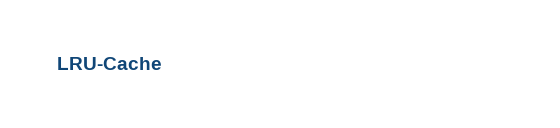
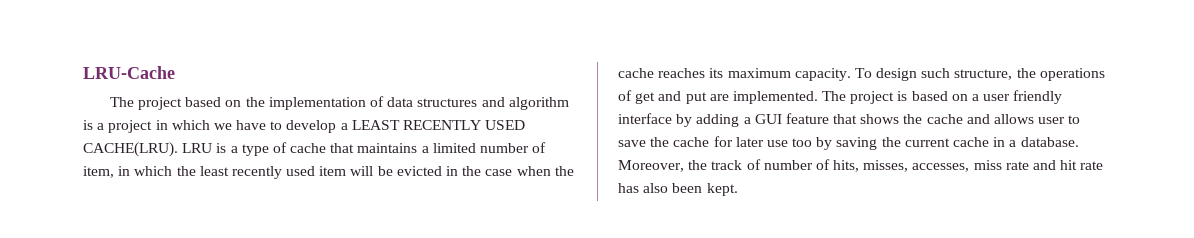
+ The project based on the implementation of data structures and algorithm is a project in which we have to develop a LEAST RECENTLY USED CACHE(LRU). LRU is a type of cache that maintains a limited number of item, in which the least recently used item will be evicted in the case when the cache reaches its maximum capacity. To design such structure, the operations of get and put are implemented. The project is based on a user friendly interface by adding a GUI feature that shows the cache and allows user to save the cache for later use too by saving the current cache in a database. Moreover, the track of number of hits, misses, accesses, miss rate and hit rate has also been kept.

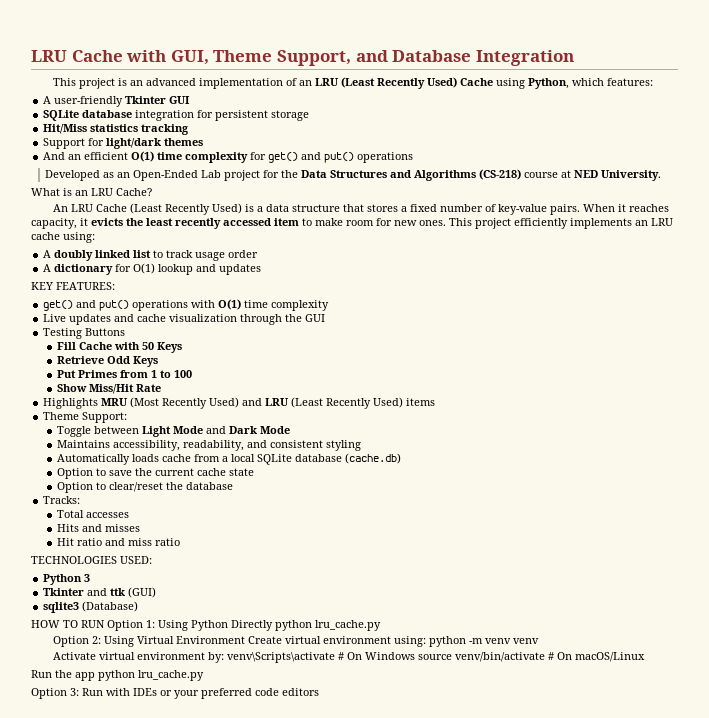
- LRU-Cache
- The project based on the implementation of data structures and algorithm is a project in which we have to develop a LEAST RECENTLY USED CACHE(LRU). LRU is a type of cache that maintains a limited number of item, in which the least recently used item will be evicted in the case when the cache reaches its maximum capacity. To design such structure, the operations of get and put are implemented. The project is based on a user friendly interface by adding a GUI feature that shows the cache and allows user to save the cache for later use too by saving the current cache in a database. Moreover, the track of number of hits, misses, accesses, miss rate and hit rate has also been kept.
+ LRU Cache with GUI, Theme Support, and Database Integration
+ This project is an advanced implementation of an LRU (Least Recently Used) Cache using Python, which features:
+ A user-friendly Tkinter GUI
+ SQLite database integration for persistent storage
+ Hit/Miss statistics tracking
+ Support for light/dark themes
+ And an efficient O(1) time complexity for get() and put() operations
+ Developed as an Open-Ended Lab project for the Data Structures and Algorithms (CS-218) course at NED University.
+ What is an LRU Cache?
+ An LRU Cache (Least Recently Used) is a data structure that stores a fixed number of key-value pairs. When it reaches capacity, it evicts the least recently accessed item to make room for new ones. This project efficiently implements an LRU cache using:
+ A doubly linked list to track usage order
+ A dictionary for O(1) lookup and updates
+ KEY FEATURES:
+ get() and put() operations with O(1) time complexity
+ Live updates and cache visualization through the GUI
+ Testing Buttons
+ Fill Cache with 50 Keys
+ Retrieve Odd Keys
+ Put Primes from 1 to 100
+ Show Miss/Hit Rate
+ Highlights MRU (Most Recently Used) and LRU (Least Recently Used) items
+ Theme Support:
+ Toggle between Light Mode and Dark Mode
+ Maintains accessibility, readability, and consistent styling
+ Automatically loads cache from a local SQLite database (cache.db)
+ Option to save the current cache state
+ Option to clear/reset the database
+ Tracks:
+ Total accesses
+ Hits and misses
+ Hit ratio and miss ratio
+ TECHNOLOGIES USED:
+ Python 3
+ Tkinter and ttk (GUI)
+ sqlite3 (Database)
+ HOW TO RUN Option 1: Using Python Directly python lru_cache.py
+ Option 2: Using Virtual Environment Create virtual environment using: python -m venv venv
+ Activate virtual environment by: venv\Scripts\activate # On Windows source venv/bin/activate # On macOS/Linux
+ Run the app python lru_cache.py
+ Option 3: Run with IDEs or your preferred code editors

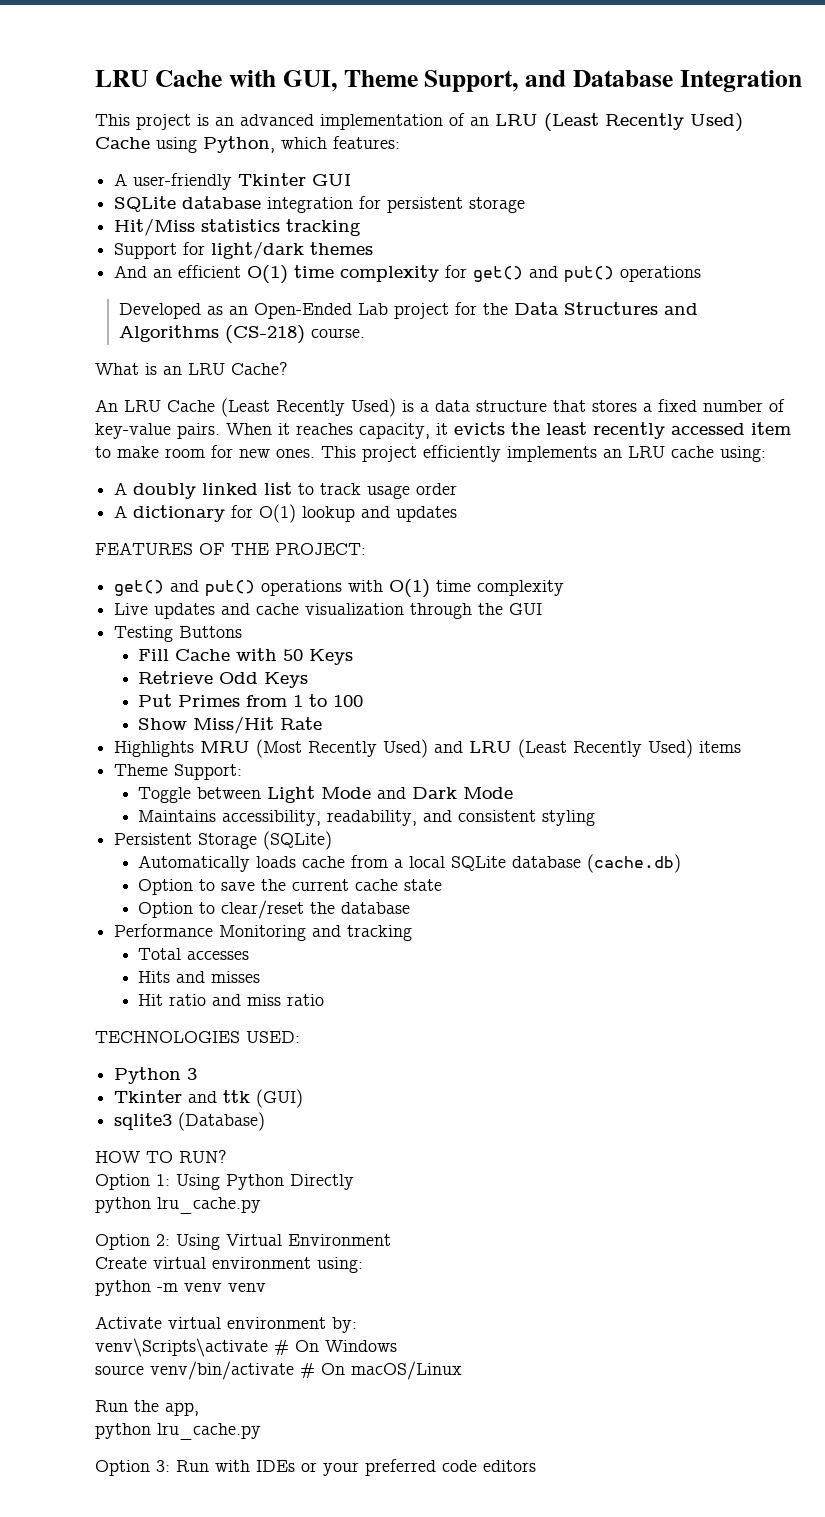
- Developed as an Open-Ended Lab project for the Data Structures and Algorithms (CS-218) course at NED University.
+ Developed as an Open-Ended Lab project for the Data Structures and Algorithms (CS-218) course.
- KEY FEATURES:
+ FEATURES OF THE PROJECT:
+ Persistent Storage (SQLite)
- Tracks:
+ Performance Monitoring and tracking
- HOW TO RUN Option 1: Using Python Directly python lru_cache.py
+ HOW TO RUN?
+ Option 1: Using Python Directly
+ python lru_cache.py
- Option 2: Using Virtual Environment Create virtual environment using: python -m venv venv
+ Option 2: Using Virtual Environment
+ Create virtual environment using:
+ python -m venv venv
- Activate virtual environment by: venv\Scripts\activate # On Windows source venv/bin/activate # On macOS/Linux
+ Activate virtual environment by:
+ venv\Scripts\activate # On Windows
+ source venv/bin/activate # On macOS/Linux
- Run the app python lru_cache.py
+ Run the app,
+ python lru_cache.py

